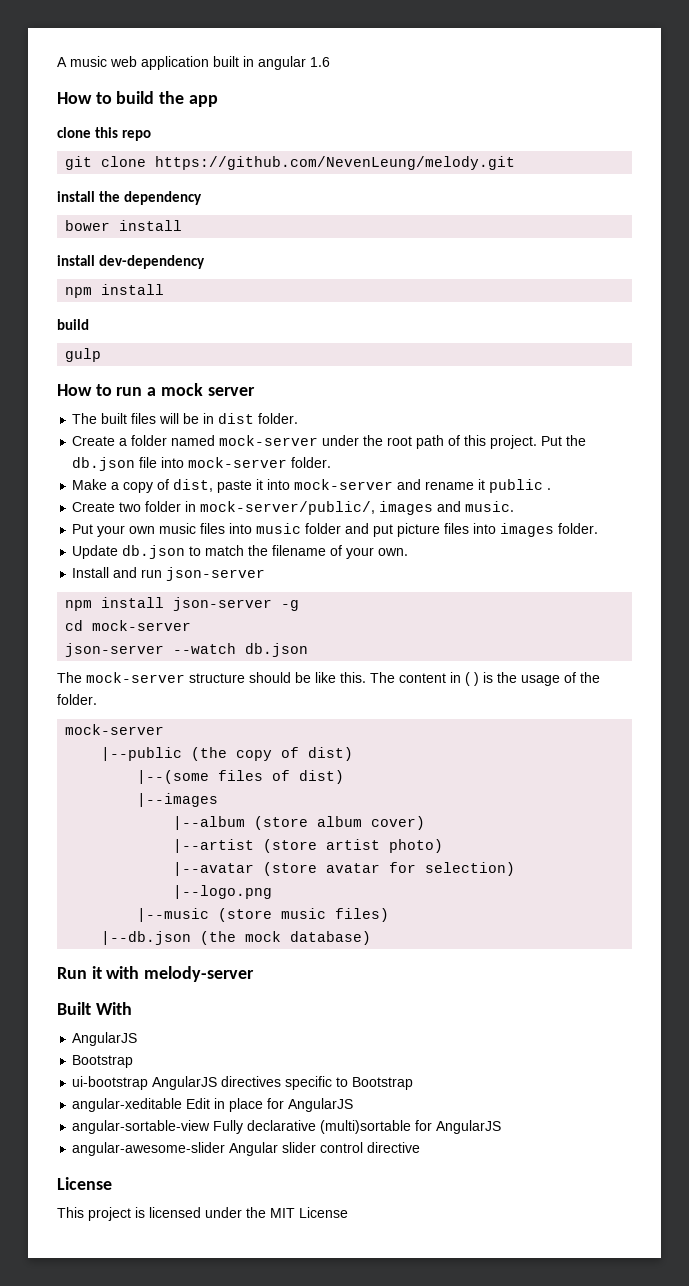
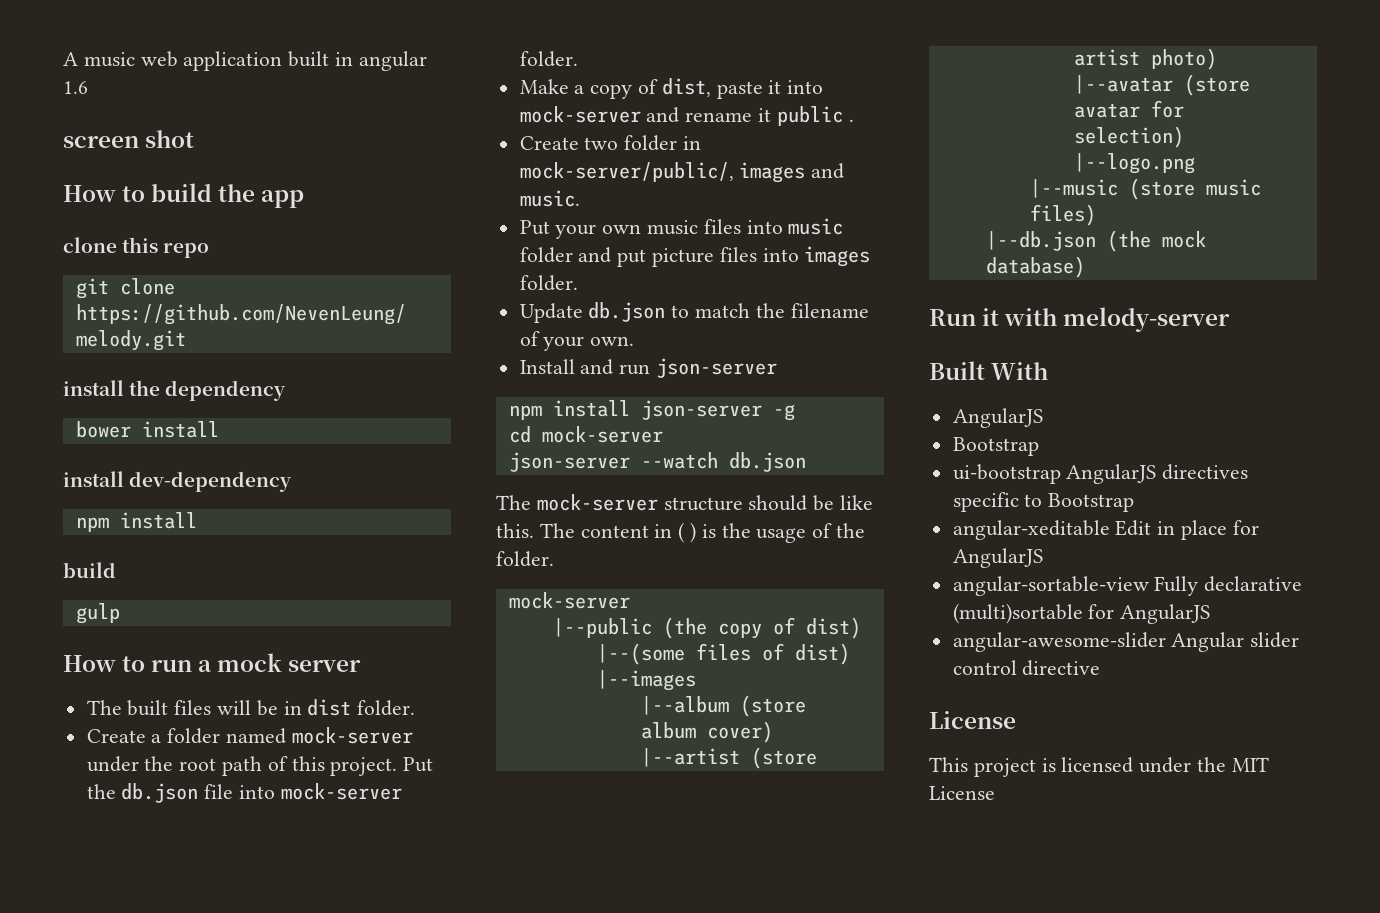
+ screen shot

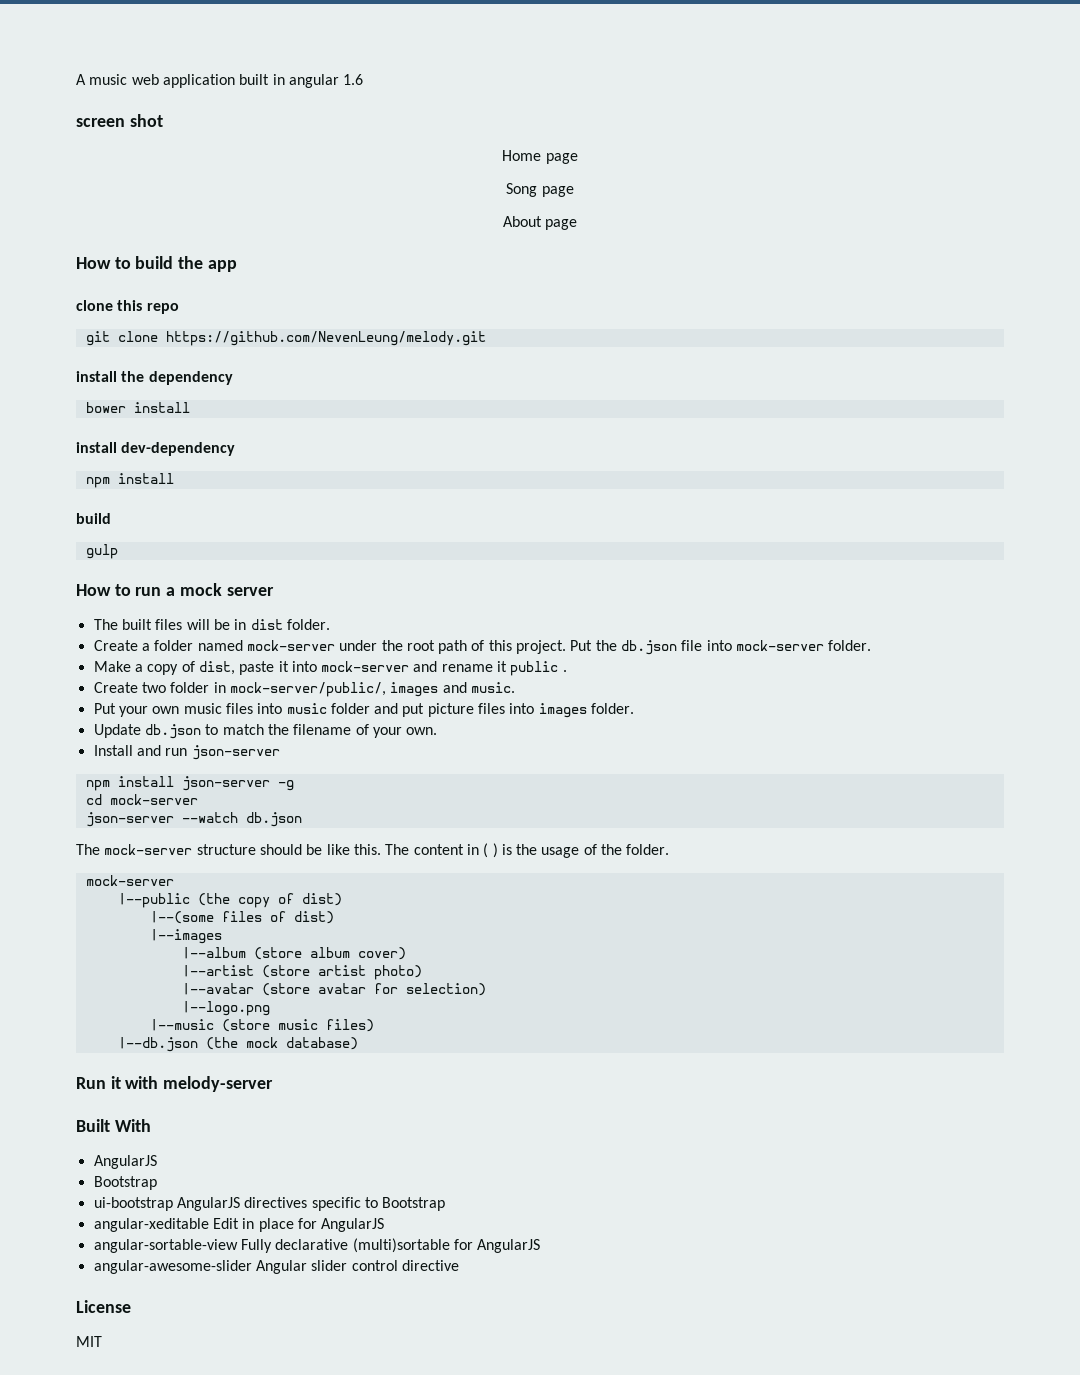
+ Home page
+ Song page
+ About page
- This project is licensed under the MIT License
+ MIT

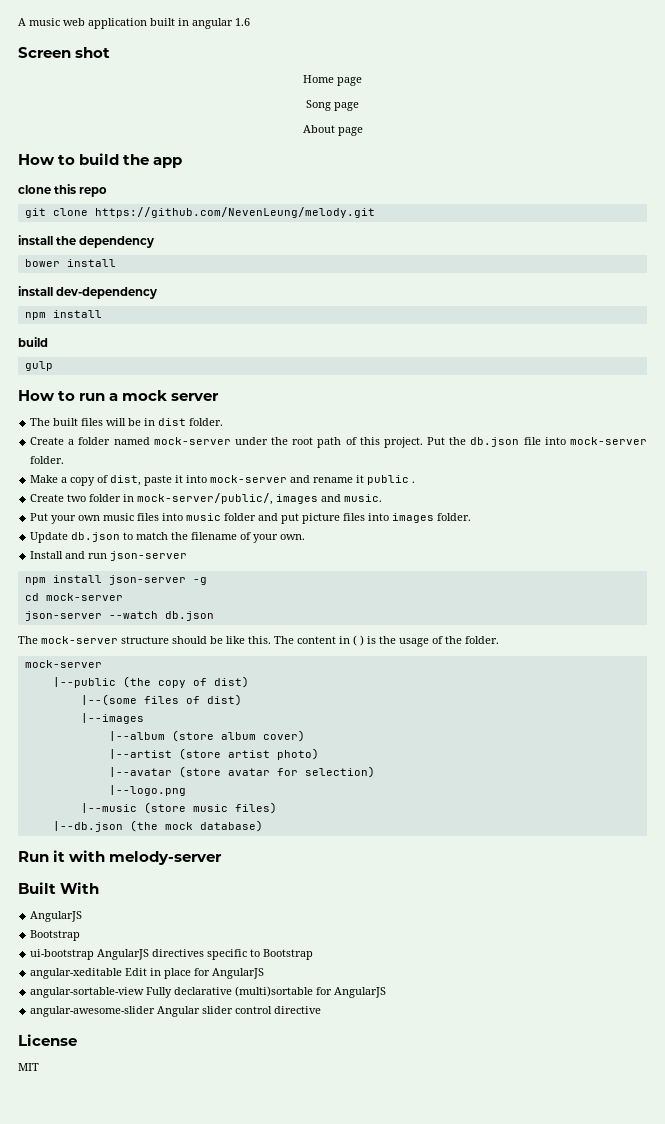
- screen shot
+ Screen shot

